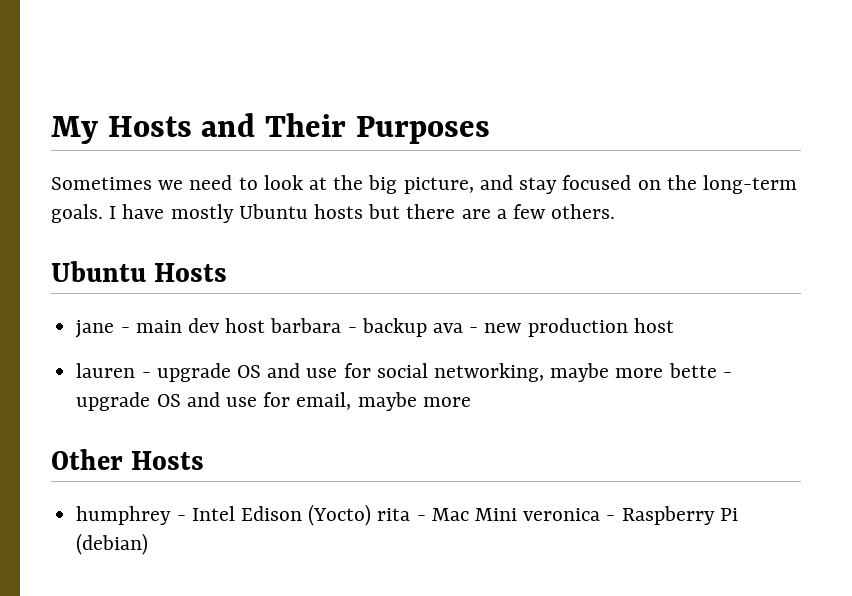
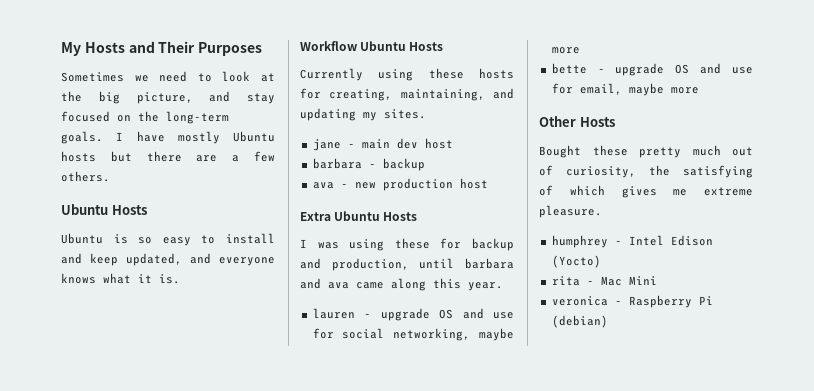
+ Ubuntu is so easy to install and keep updated, and everyone knows what it is.
+ Workflow Ubuntu Hosts
+ Currently using these hosts for creating, maintaining, and updating my sites.
- jane - main dev host barbara - backup ava - new production host
+ jane - main dev host
+ barbara - backup
+ ava - new production host
+ Extra Ubuntu Hosts
+ I was using these for backup and production, until barbara and ava came along this year.
- lauren - upgrade OS and use for social networking, maybe more bette - upgrade OS and use for email, maybe more
+ lauren - upgrade OS and use for social networking, maybe more
+ bette - upgrade OS and use for email, maybe more
+ Bought these pretty much out of curiosity, the satisfying of which gives me extreme pleasure.
- humphrey - Intel Edison (Yocto) rita - Mac Mini veronica - Raspberry Pi (debian)
+ humphrey - Intel Edison (Yocto)
+ rita - Mac Mini
+ veronica - Raspberry Pi (debian)

